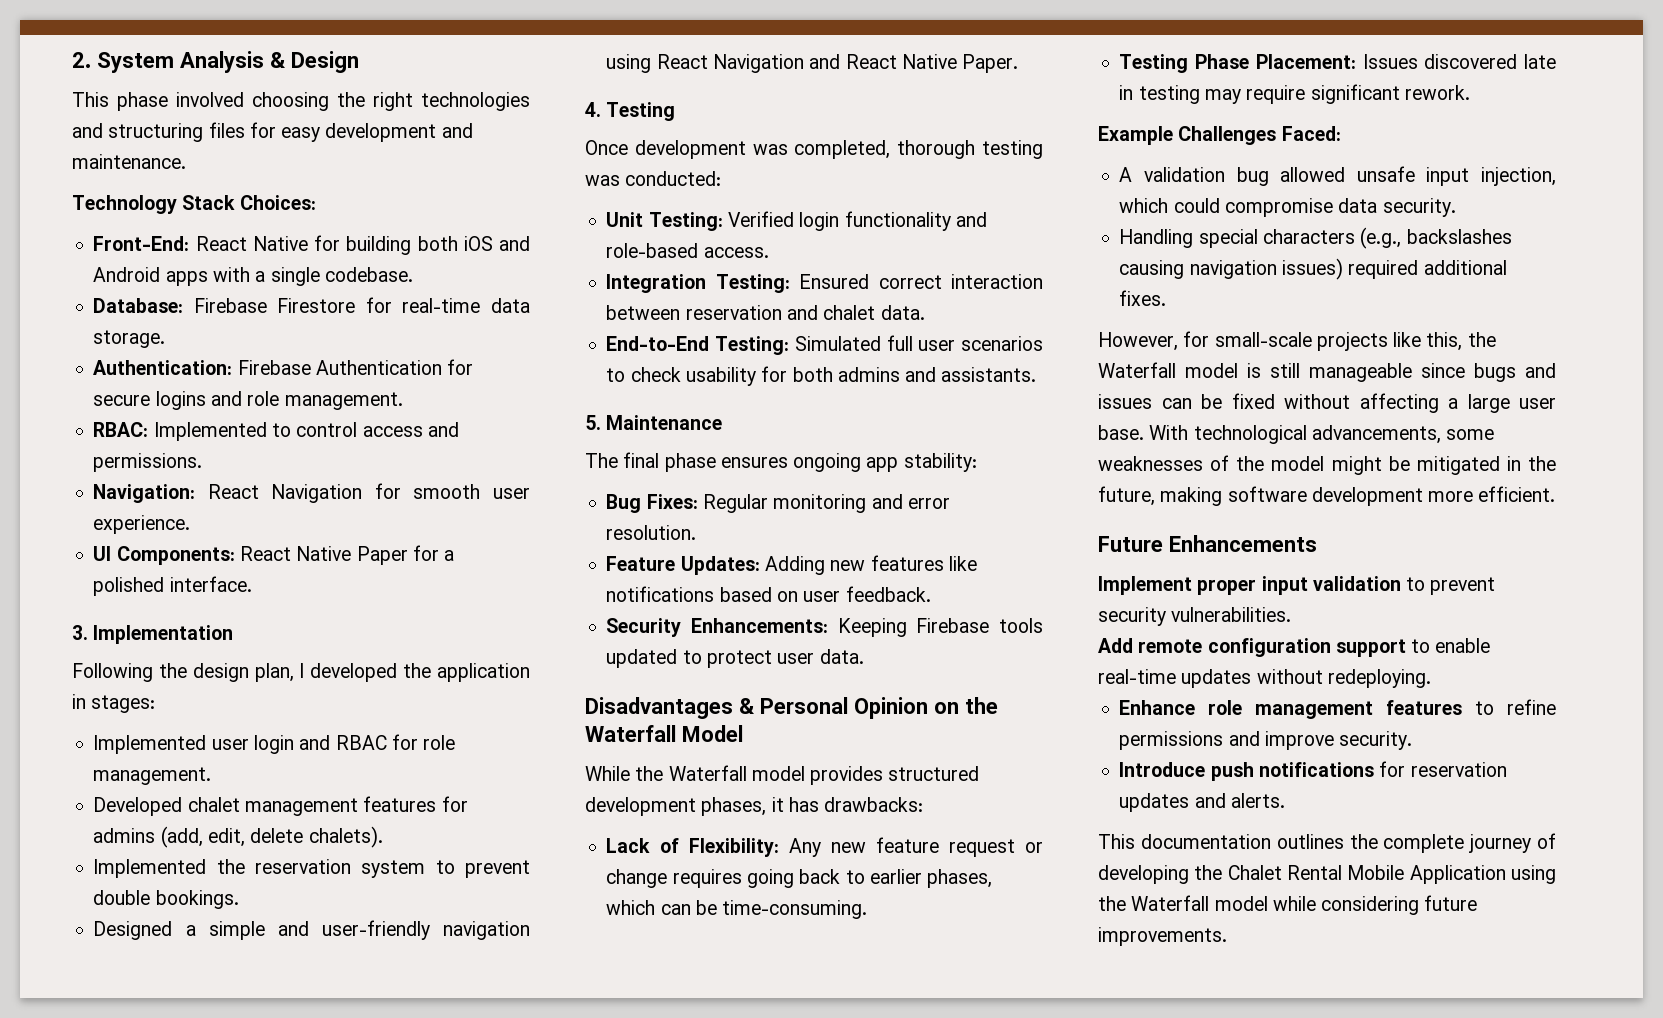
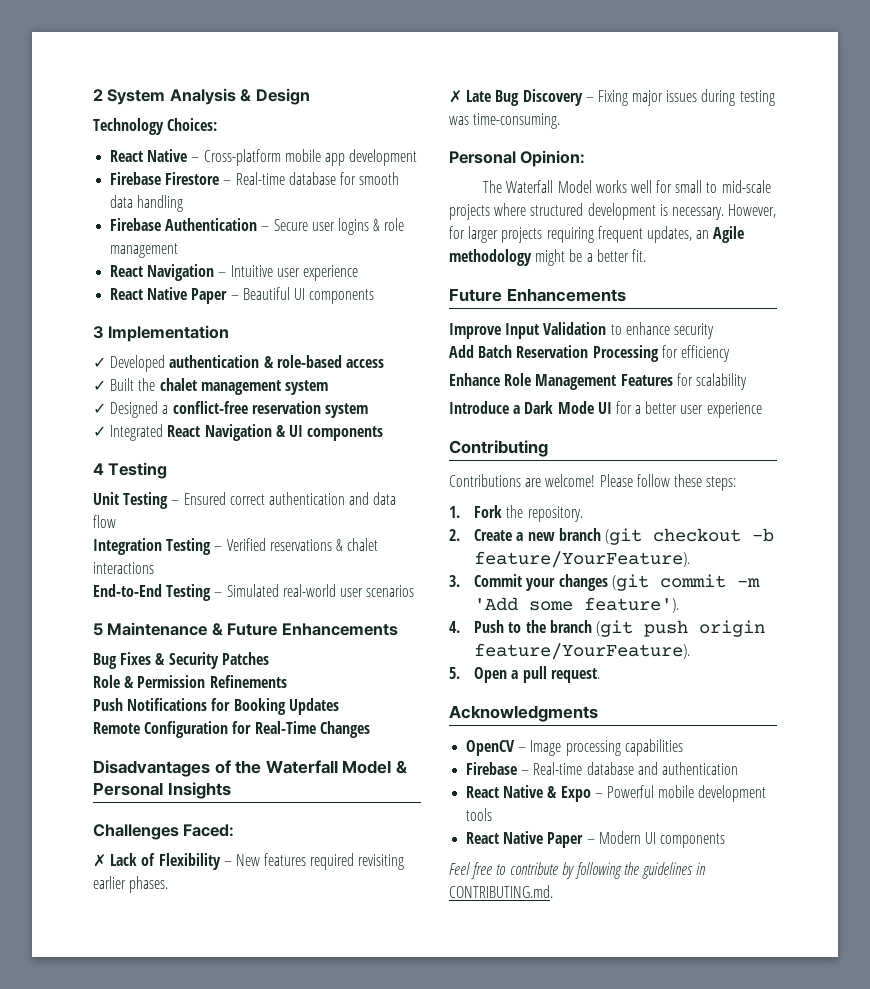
- 2. System Analysis & Design
+ 2 System Analysis & Design
- This phase involved choosing the right technologies and structuring files for easy development and maintenance.
- Technology Stack Choices:
+ Technology Choices:
- Front-End: React Native for building both iOS and Android apps with a single codebase.
- Database: Firebase Firestore for real-time data storage.
- Authentication: Firebase Authentication for secure logins and role management.
- RBAC: Implemented to control access and permissions.
- Navigation: React Navigation for smooth user experience.
- UI Components: React Native Paper for a polished interface.
- 3. Implementation
- Following the design plan, I developed the application in stages:
- Implemented user login and RBAC for role management.
- Developed chalet management features for admins (add, edit, delete chalets).
- Implemented the reservation system to prevent double bookings.
- Designed a simple and user-friendly navigation using React Navigation and React Native Paper.
- 4. Testing
- Once development was completed, thorough testing was conducted:
- Unit Testing: Verified login functionality and role-based access.
- Integration Testing: Ensured correct interaction between reservation and chalet data.
- End-to-End Testing: Simulated full user scenarios to check usability for both admins and assistants.
- 5. Maintenance
- The final phase ensures ongoing app stability:
- Bug Fixes: Regular monitoring and error resolution.
- Feature Updates: Adding new features like notifications based on user feedback.
- Security Enhancements: Keeping Firebase tools updated to protect user data.
- Disadvantages & Personal Opinion on the Waterfall Model
- While the Waterfall model provides structured development phases, it has drawbacks:
- Lack of Flexibility: Any new feature request or change requires going back to earlier phases, which can be time-consuming.
- Testing Phase Placement: Issues discovered late in testing may require significant rework.
- Example Challenges Faced:
- A validation bug allowed unsafe input injection, which could compromise data security.
- Handling special characters (e.g., backslashes causing navigation issues) required additional fixes.
- However, for small-scale projects like this, the Waterfall model is still manageable since bugs and issues can be fixed without affecting a large user base. With technological advancements, some weaknesses of the model might be mitigated in the future, making software development more efficient.
+ React Native – Cross-platform mobile app development
+ Firebase Firestore – Real-time database for smooth data handling
+ Firebase Authentication – Secure user logins & role management
+ React Navigation – Intuitive user experience
+ React Native Paper – Beautiful UI components
+ 3 Implementation
+ ✓ Developed authentication & role-based access
+ ✓ Built the chalet management system
+ ✓ Designed a conflict-free reservation system
+ ✓ Integrated React Navigation & UI components
+ 4 Testing
+ Unit Testing – Ensured correct authentication and data flow
+ Integration Testing – Verified reservations & chalet interactions
+ End-to-End Testing – Simulated real-world user scenarios
+ 5 Maintenance & Future Enhancements
+ Bug Fixes & Security Patches
+ Role & Permission Refinements
+ Push Notifications for Booking Updates
+ Remote Configuration for Real-Time Changes
+ Disadvantages of the Waterfall Model & Personal Insights
+ Challenges Faced:
+ ✗ Lack of Flexibility – New features required revisiting earlier phases.
+ ✗ Late Bug Discovery – Fixing major issues during testing was time-consuming.
+ Personal Opinion:
+ The Waterfall Model works well for small to mid-scale projects where structured development is necessary. However, for larger projects requiring frequent updates, an Agile methodology might be a better fit.
  Future Enhancements
- Implement proper input validation to prevent security vulnerabilities.
+ Improve Input Validation to enhance security
- Add remote configuration support to enable real-time updates without redeploying.
- Enhance role management features to refine permissions and improve security.
- Introduce push notifications for reservation updates and alerts.
- This documentation outlines the complete journey of developing the Chalet Rental Mobile Application using the Waterfall model while considering future improvements.
+ Add Batch Reservation Processing for efficiency
+ Enhance Role Management Features for scalability
+ Introduce a Dark Mode UI for a better user experience
+ Contributing
+ Contributions are welcome! Please follow these steps:
+ 1. Fork the repository.
+ 2. Create a new branch (git checkout -b feature/YourFeature).
+ 3. Commit your changes (git commit -m 'Add some feature').
+ 4. Push to the branch (git push origin feature/YourFeature).
+ 5. Open a pull request.
+ Acknowledgments
+ OpenCV – Image processing capabilities
+ Firebase – Real-time database and authentication
+ React Native & Expo – Powerful mobile development tools
+ React Native Paper – Modern UI components
+ Feel free to contribute by following the guidelines in CONTRIBUTING.md.

